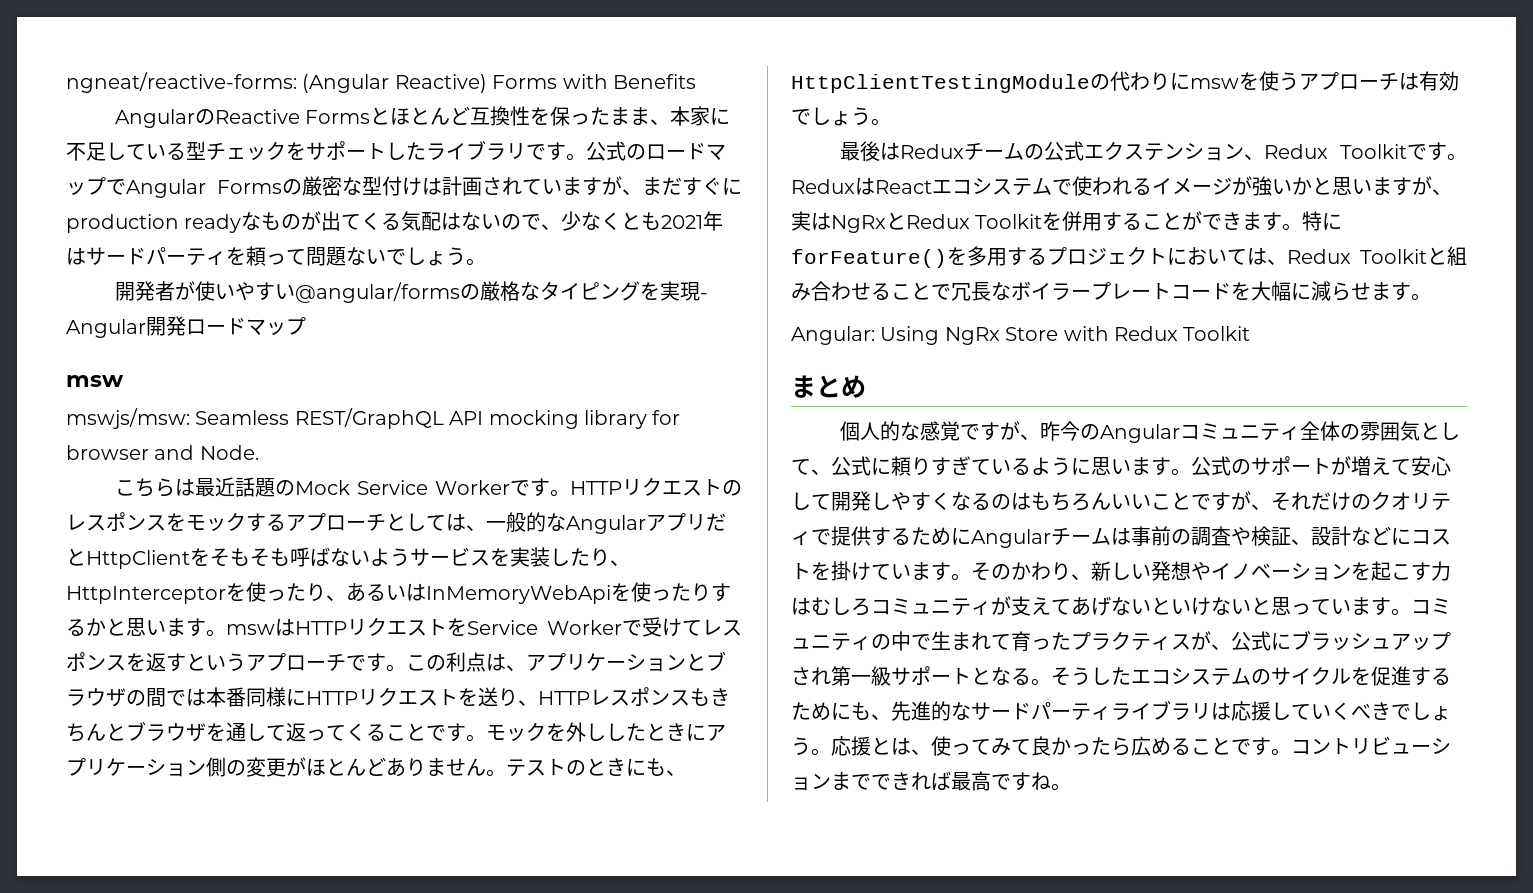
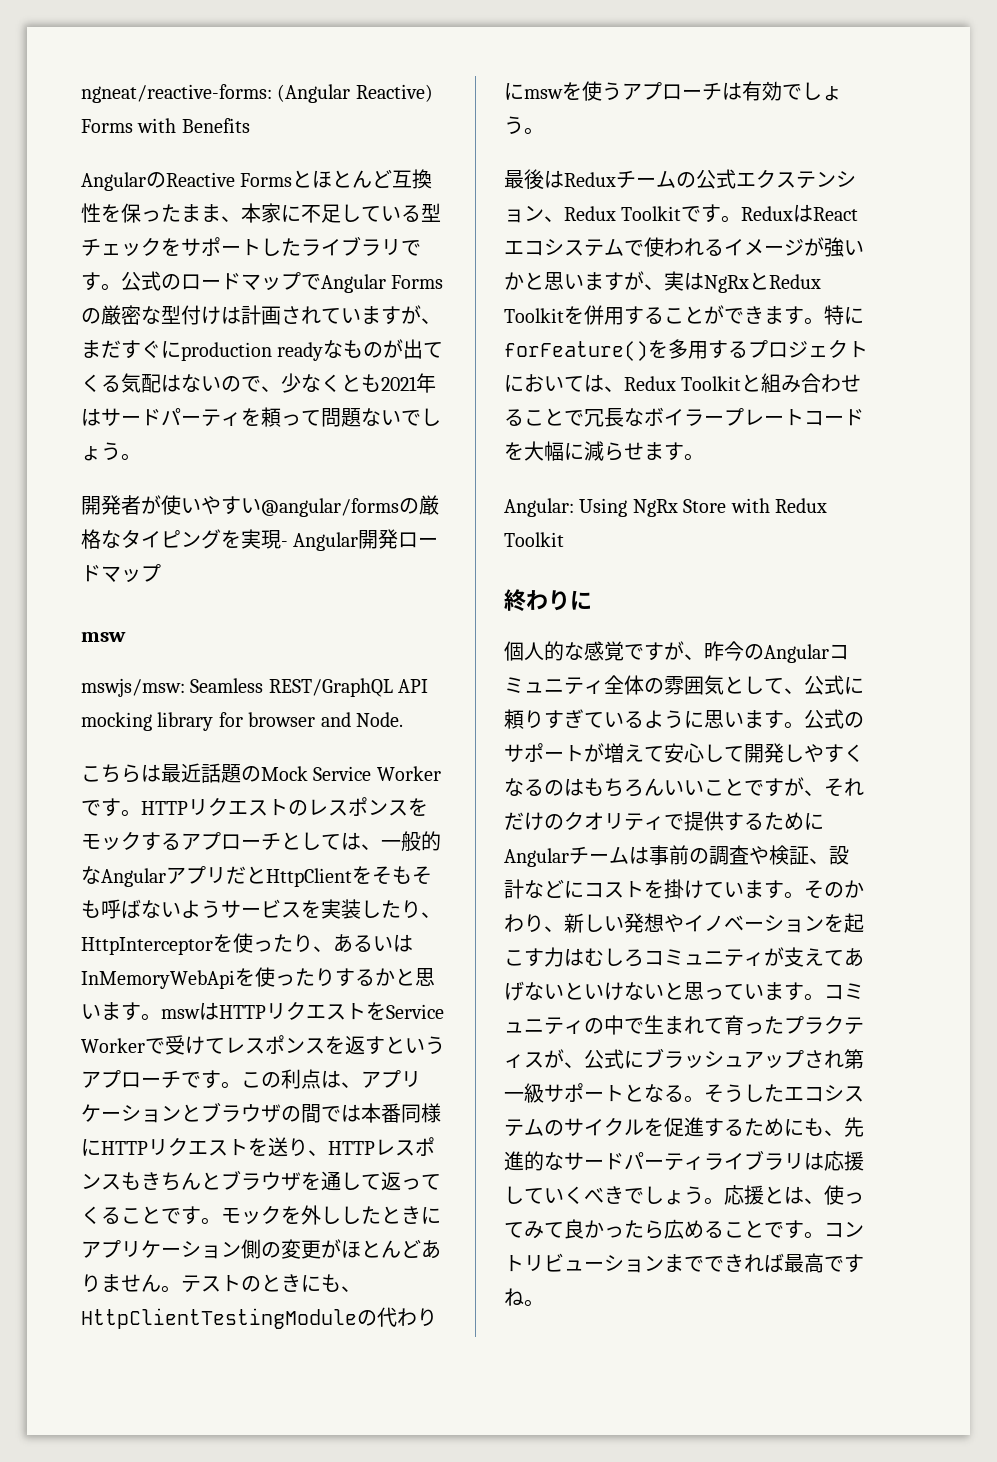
- まとめ
+ 終わりに

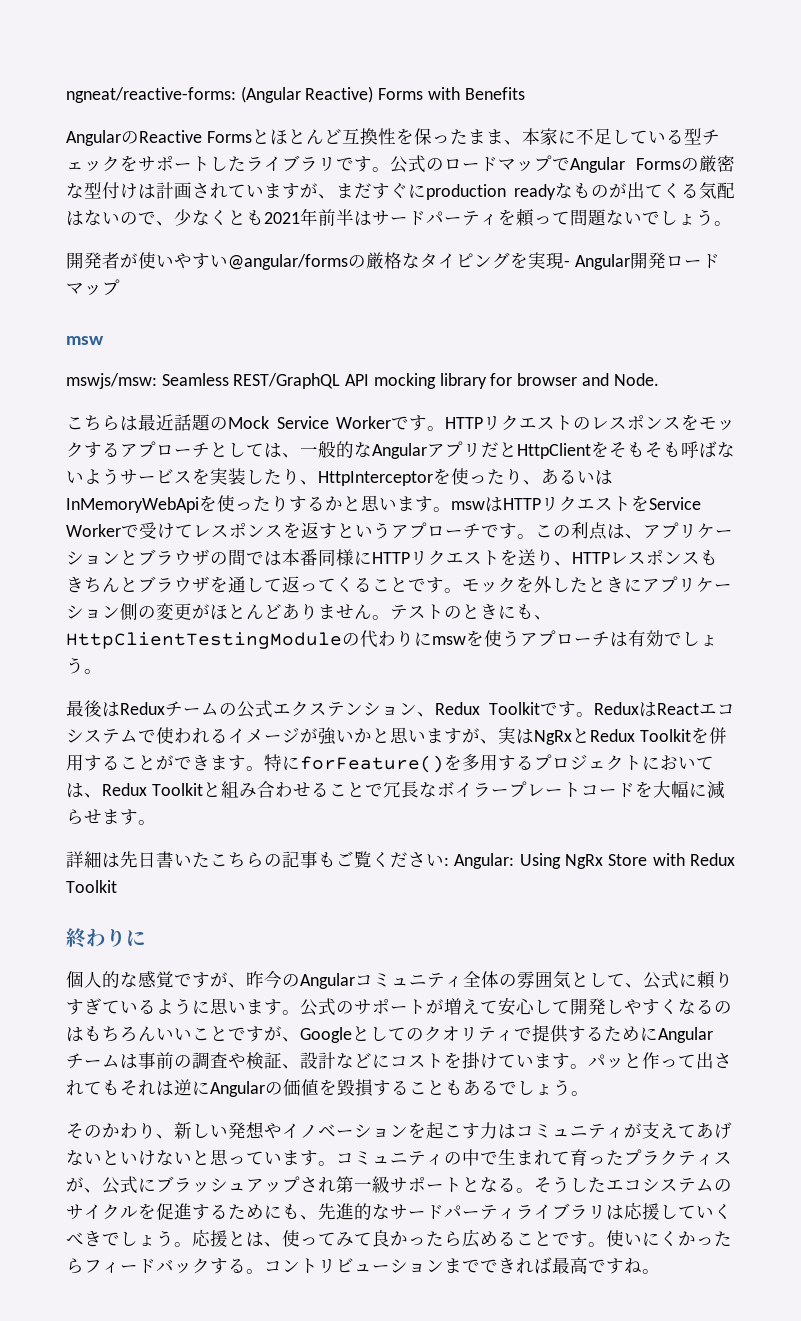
- 公式のロードマップでAngular Formsの厳密な型付けは計画されていますが、まだすぐにproduction readyなものが出てくる気配はないので、少なくとも2021年はサードパーティを頼って問題ないでしょう。
+ 公式のロードマップでAngular Formsの厳密な型付けは計画されていますが、まだすぐにproduction readyなものが出てくる気配はないので、少なくとも2021年前半はサードパーティを頼って問題ないでしょう。
- モックを外ししたときにアプリケーション側の変更がほとんどありません。
+ モックを外したときにアプリケーション側の変更がほとんどありません。
- Angular: Using NgRx Store with Redux Toolkit
+ 詳細は先日書いたこちらの記事もご覧ください: Angular: Using NgRx Store with Redux Toolkit
- 公式のサポートが増えて安心して開発しやすくなるのはもちろんいいことですが、それだけのクオリティで提供するためにAngularチームは事前の調査や検証、設計などにコストを掛けています。そのかわり、新しい発想やイノベーションを起こす力はむしろコミュニティが支えてあげないといけないと思っています。
+ 公式のサポートが増えて安心して開発しやすくなるのはもちろんいいことですが、Googleとしてのクオリティで提供するためにAngularチームは事前の調査や検証、設計などにコストを掛けています。パッと作って出されてもそれは逆にAngularの価値を毀損することもあるでしょう。
+ そのかわり、新しい発想やイノベーションを起こす力はコミュニティが支えてあげないといけないと思っています。
+ 使いにくかったらフィードバックする。

